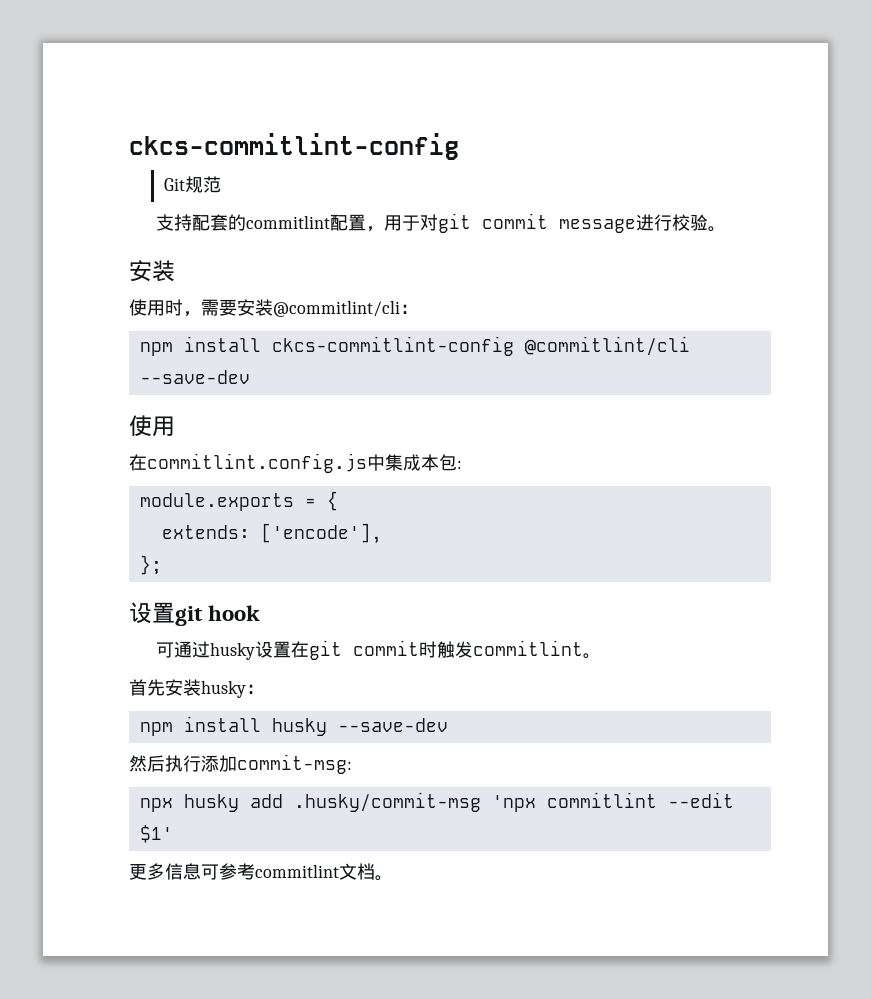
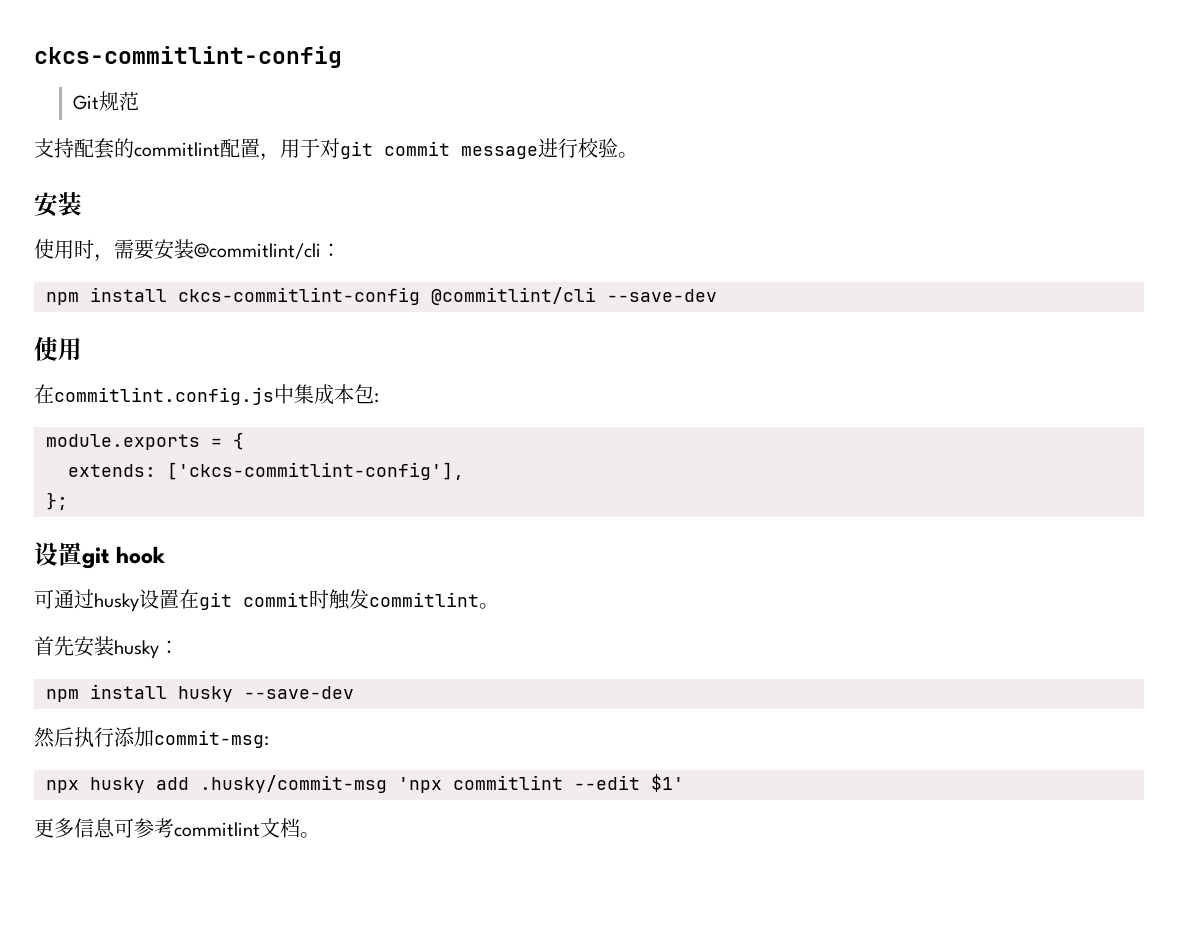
- extends: ['encode'],
+ extends: ['ckcs-commitlint-config'],

